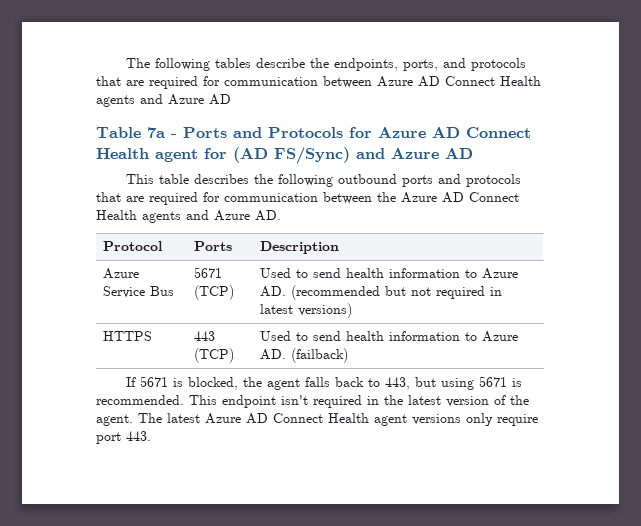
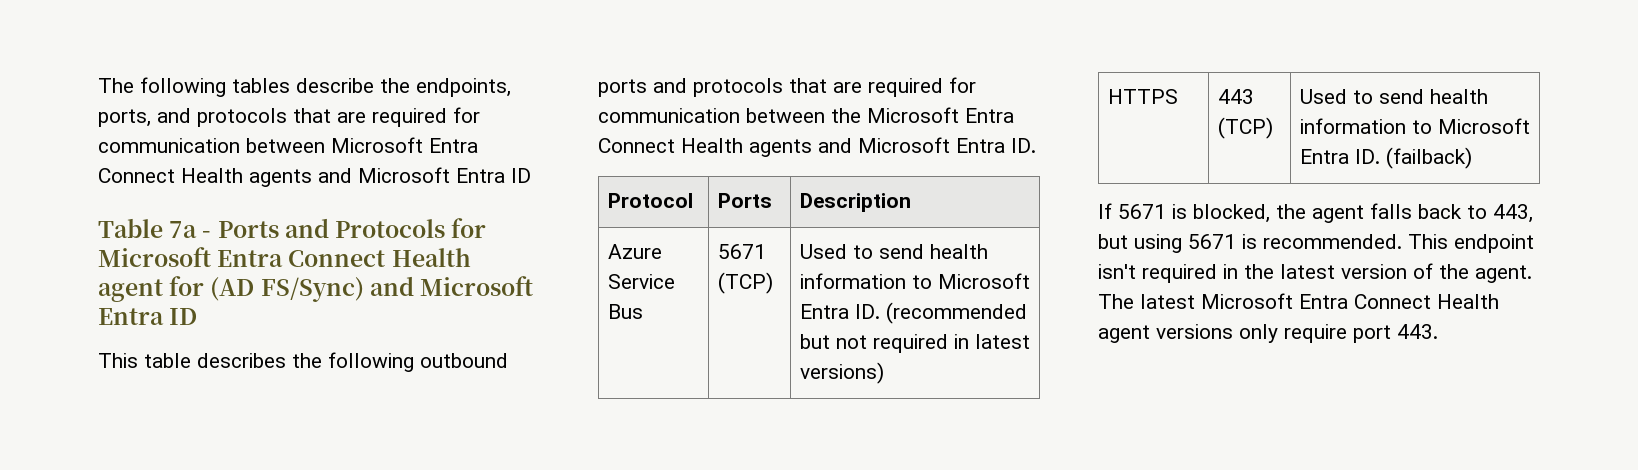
- The following tables describe the endpoints, ports, and protocols that are required for communication between Azure AD Connect Health agents and Azure AD
+ The following tables describe the endpoints, ports, and protocols that are required for communication between Microsoft Entra Connect Health agents and Microsoft Entra ID
- Table 7a - Ports and Protocols for Azure AD Connect Health agent for (AD FS/Sync) and Azure AD
+ Table 7a - Ports and Protocols for Microsoft Entra Connect Health agent for (AD FS/Sync) and Microsoft Entra ID
- This table describes the following outbound ports and protocols that are required for communication between the Azure AD Connect Health agents and Azure AD.
+ This table describes the following outbound ports and protocols that are required for communication between the Microsoft Entra Connect Health agents and Microsoft Entra ID.
- Azure Service Bus | 5671 (TCP) | Used to send health information to Azure AD. (recommended but not required in latest versions)
+ Azure Service Bus | 5671 (TCP) | Used to send health information to Microsoft Entra ID. (recommended but not required in latest versions)
- HTTPS | 443 (TCP) | Used to send health information to Azure AD. (failback)
+ HTTPS | 443 (TCP) | Used to send health information to Microsoft Entra ID. (failback)
- The latest Azure AD Connect Health agent versions only require port 443.
+ The latest Microsoft Entra Connect Health agent versions only require port 443.

